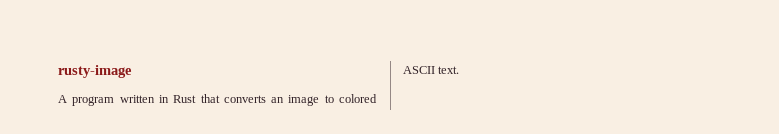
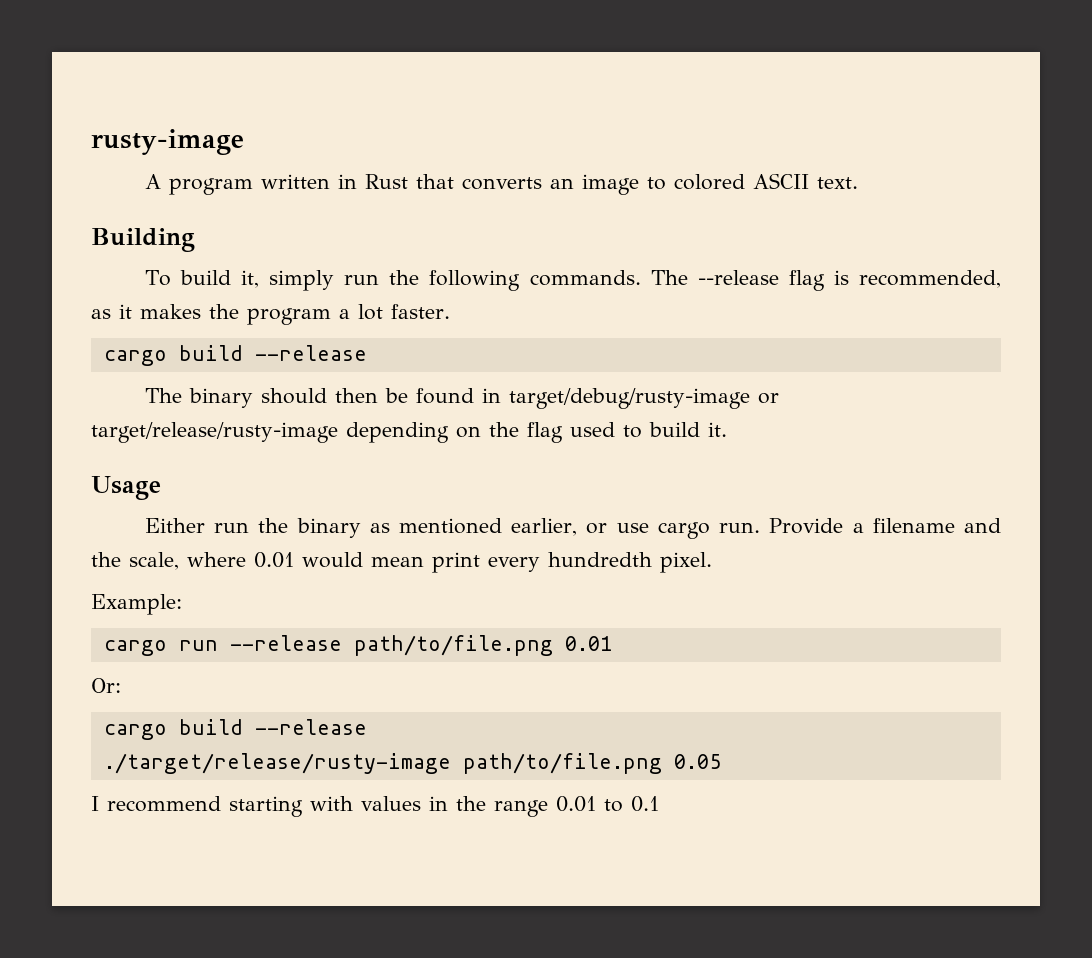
+ Building
+ To build it, simply run the following commands. The --release flag is recommended, as it makes the program a lot faster.
+ cargo build --release
+ The binary should then be found in target/debug/rusty-image or target/release/rusty-image depending on the flag used to build it.
+ Usage
+ Either run the binary as mentioned earlier, or use cargo run. Provide a filename and the scale, where 0.01 would mean print every hundredth pixel.
+ Example:
+ cargo run --release path/to/file.png 0.01
+ Or:
+ cargo build --release
+ ./target/release/rusty-image path/to/file.png 0.05
+ I recommend starting with values in the range 0.01 to 0.1

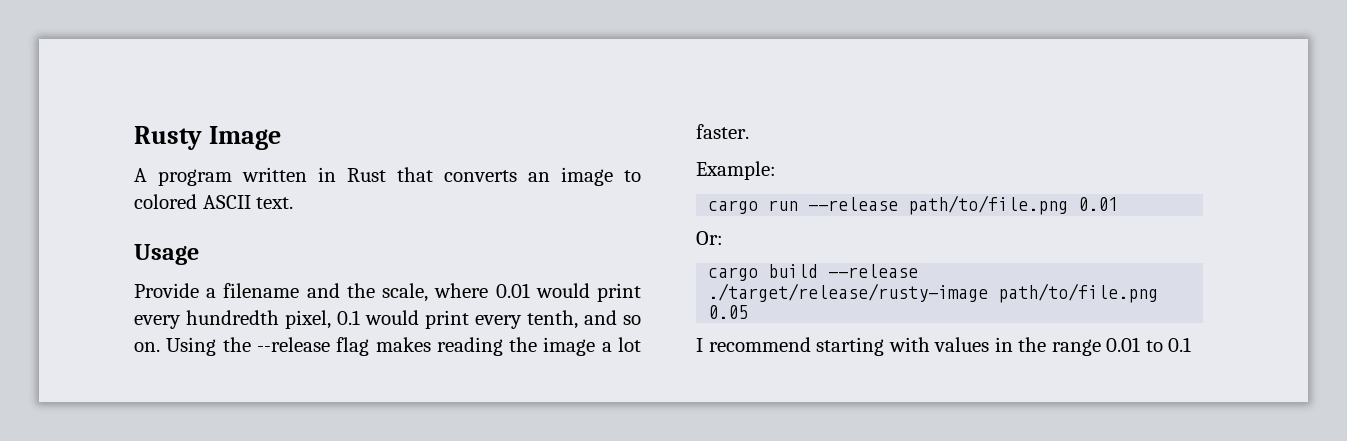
- rusty-image
+ Rusty Image
- Building
- To build it, simply run the following commands. The --release flag is recommended, as it makes the program a lot faster.
- cargo build --release
- The binary should then be found in target/debug/rusty-image or target/release/rusty-image depending on the flag used to build it.
  Usage
- Either run the binary as mentioned earlier, or use cargo run. Provide a filename and the scale, where 0.01 would mean print every hundredth pixel.
+ Provide a filename and the scale, where 0.01 would print every hundredth pixel, 0.1 would print every tenth, and so on. Using the --release flag makes reading the image a lot faster.

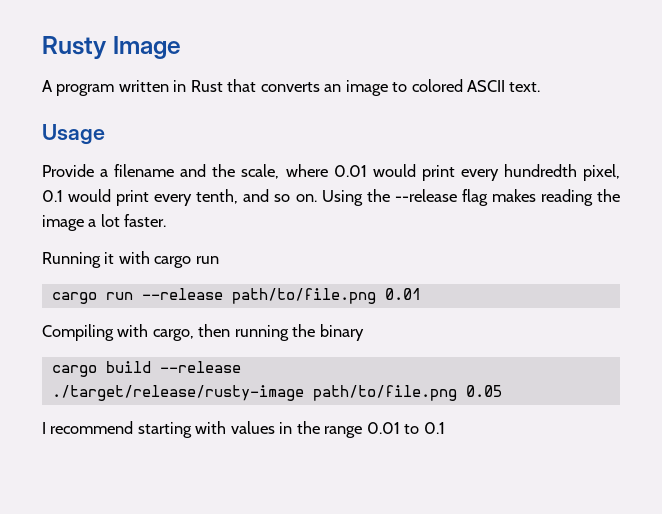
- Example:
+ Running it with cargo run
- Or:
+ Compiling with cargo, then running the binary

